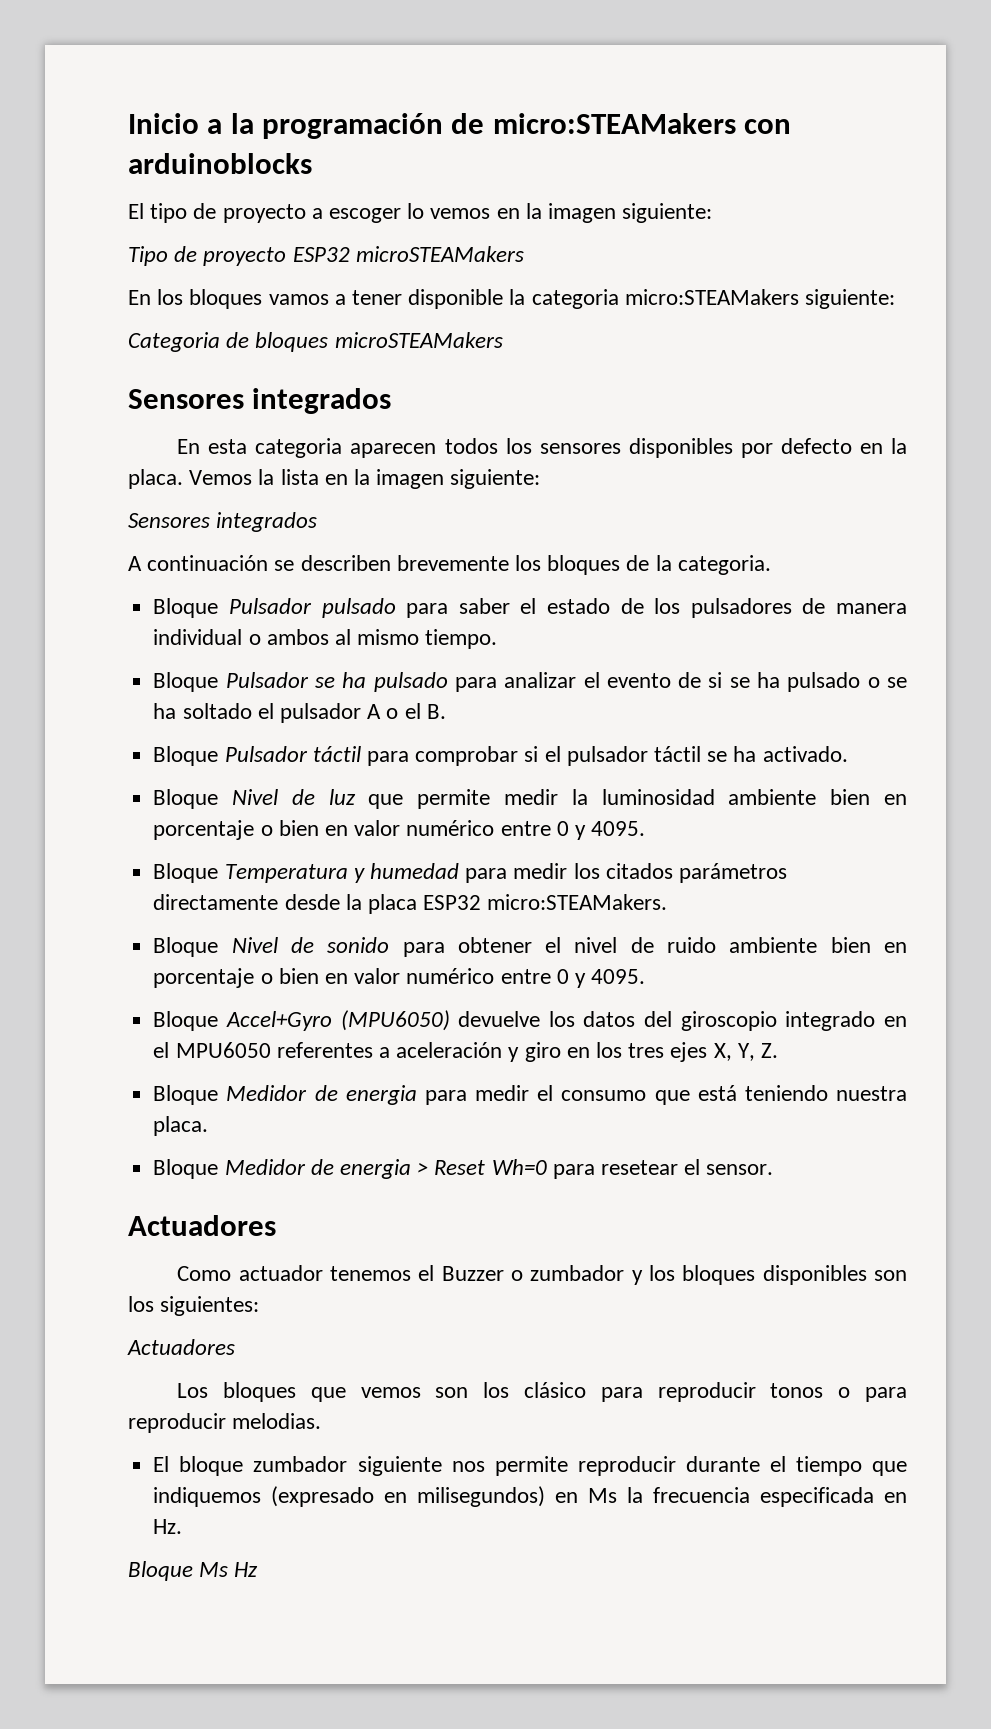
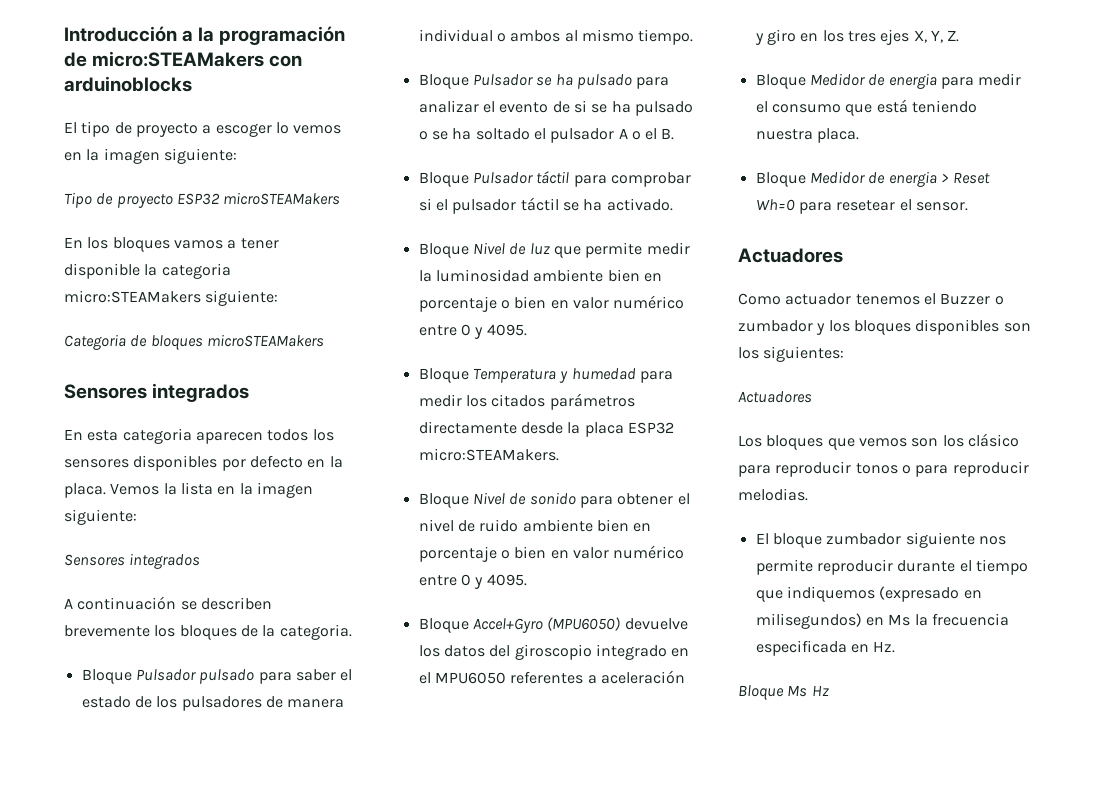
- Inicio a la programación de micro:STEAMakers con arduinoblocks
+ Introducción a la programación de micro:STEAMakers con arduinoblocks

